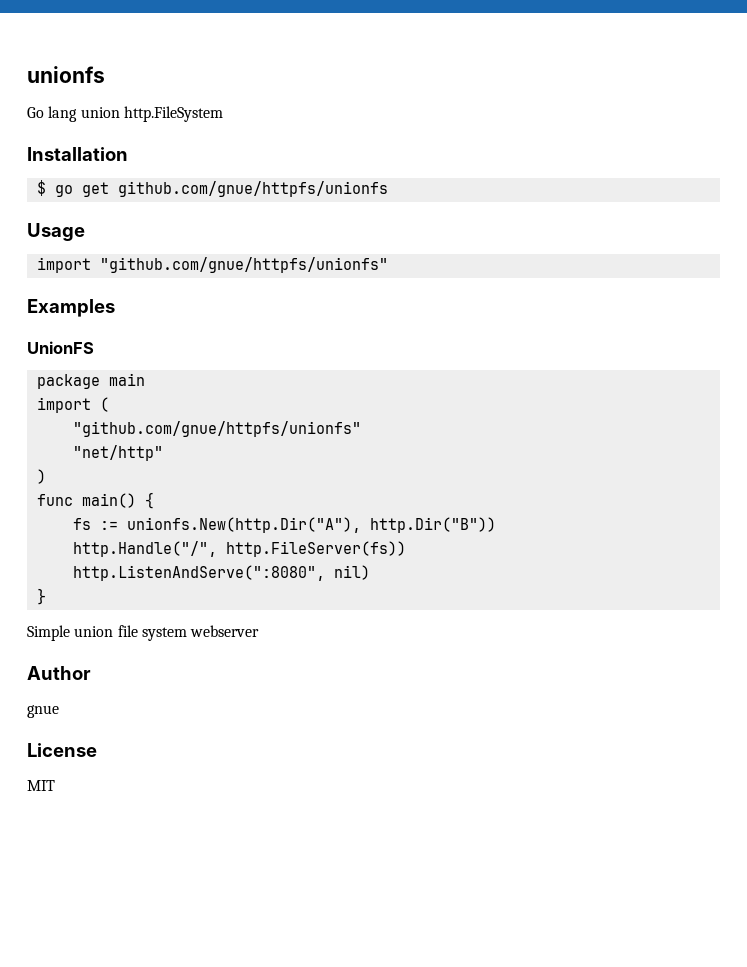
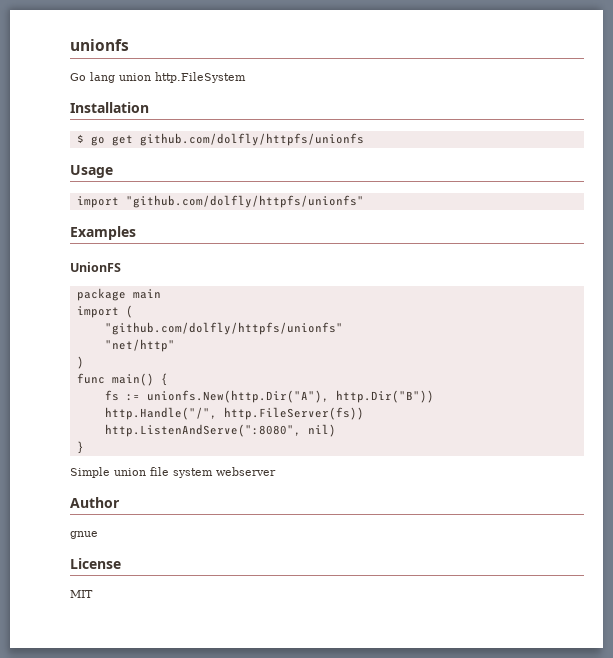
- $ go get github.com/gnue/httpfs/unionfs
+ $ go get github.com/dolfly/httpfs/unionfs
- import "github.com/gnue/httpfs/unionfs"
+ import "github.com/dolfly/httpfs/unionfs"
  import (
- "github.com/gnue/httpfs/unionfs"
+ "github.com/dolfly/httpfs/unionfs"

